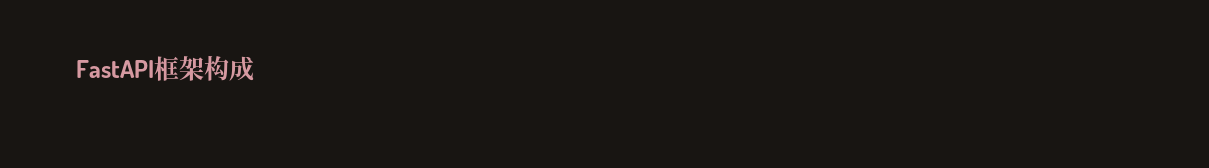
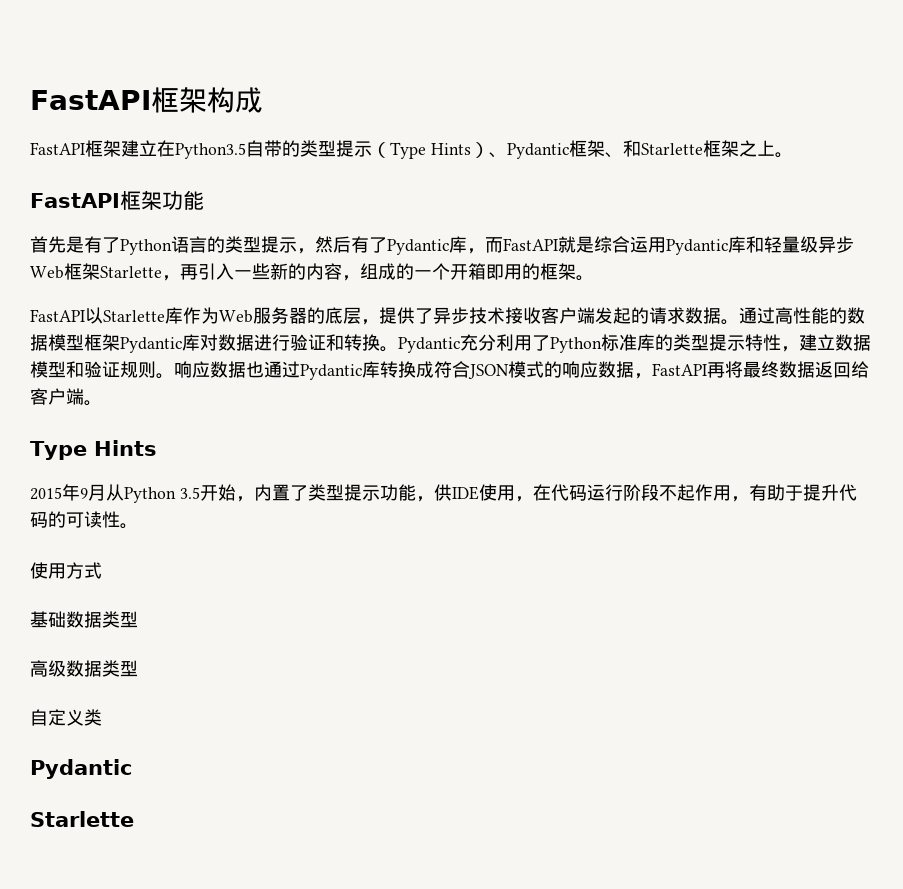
+ FastAPI框架建立在Python3.5自带的类型提示（Type Hints）、Pydantic框架、和Starlette框架之上。
+ FastAPI框架功能
+ 首先是有了Python语言的类型提示，然后有了Pydantic库，而FastAPI就是综合运用Pydantic库和轻量级异步Web框架Starlette，再引入一些新的内容，组成的一个开箱即用的框架。
+ FastAPI以Starlette库作为Web服务器的底层，提供了异步技术接收客户端发起的请求数据。通过高性能的数据模型框架Pydantic库对数据进行验证和转换。Pydantic充分利用了Python标准库的类型提示特性，建立数据模型和验证规则。响应数据也通过Pydantic库转换成符合JSON模式的响应数据，FastAPI再将最终数据返回给客户端。
+ Type Hints
+ 2015年9月从Python 3.5开始，内置了类型提示功能，供IDE使用，在代码运行阶段不起作用，有助于提升代码的可读性。
+ 使用方式
+ 基础数据类型
+ 高级数据类型
+ 自定义类
+ Pydantic
+ Starlette

